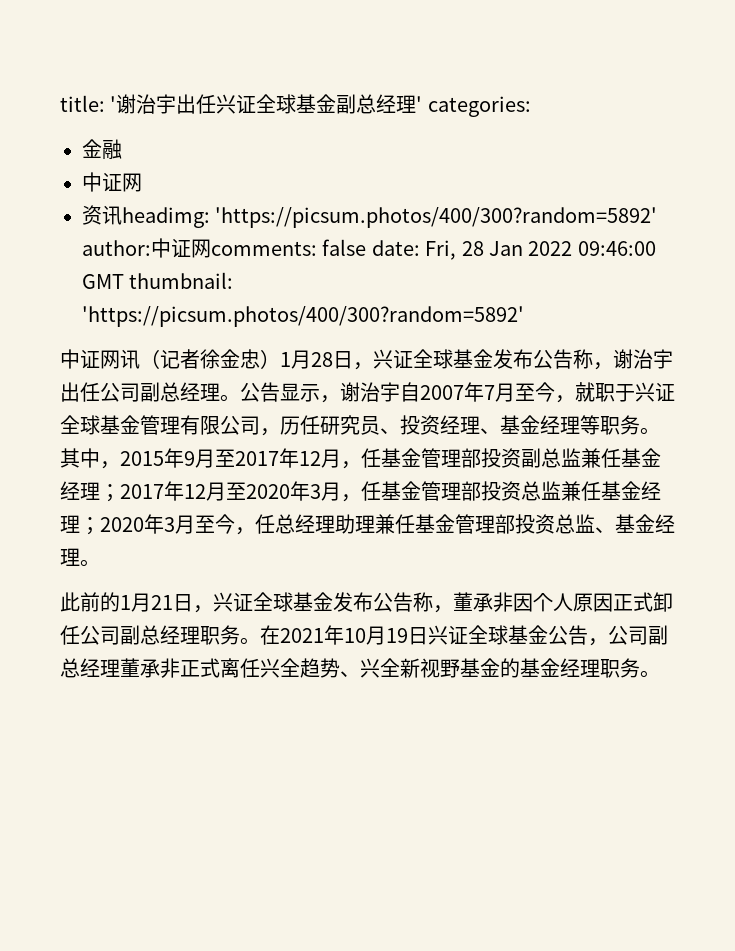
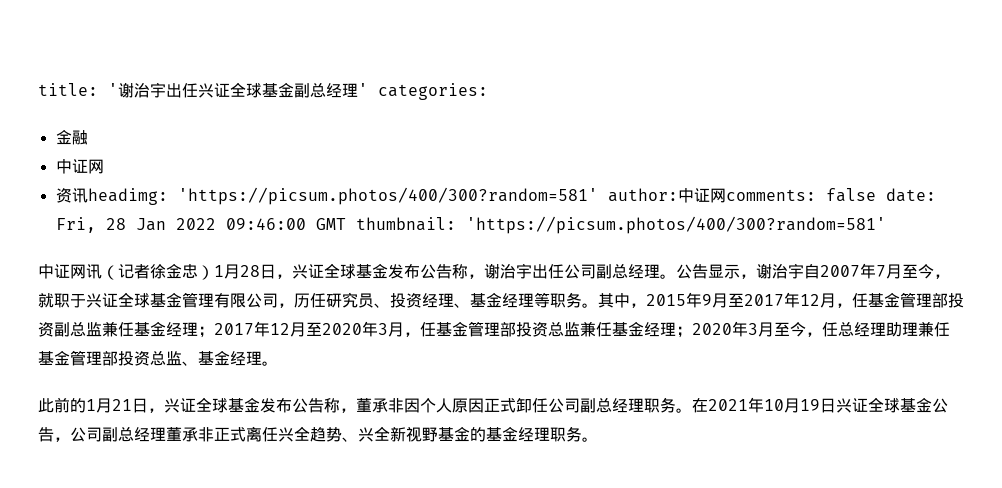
- 资讯headimg: 'https://picsum.photos/400/300?random=5892' author:中证网comments: false date: Fri, 28 Jan 2022 09:46:00 GMT thumbnail: 'https://picsum.photos/400/300?random=5892'
+ 资讯headimg: 'https://picsum.photos/400/300?random=581' author:中证网comments: false date: Fri, 28 Jan 2022 09:46:00 GMT thumbnail: 'https://picsum.photos/400/300?random=581'

